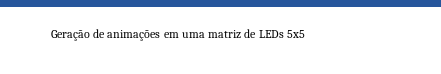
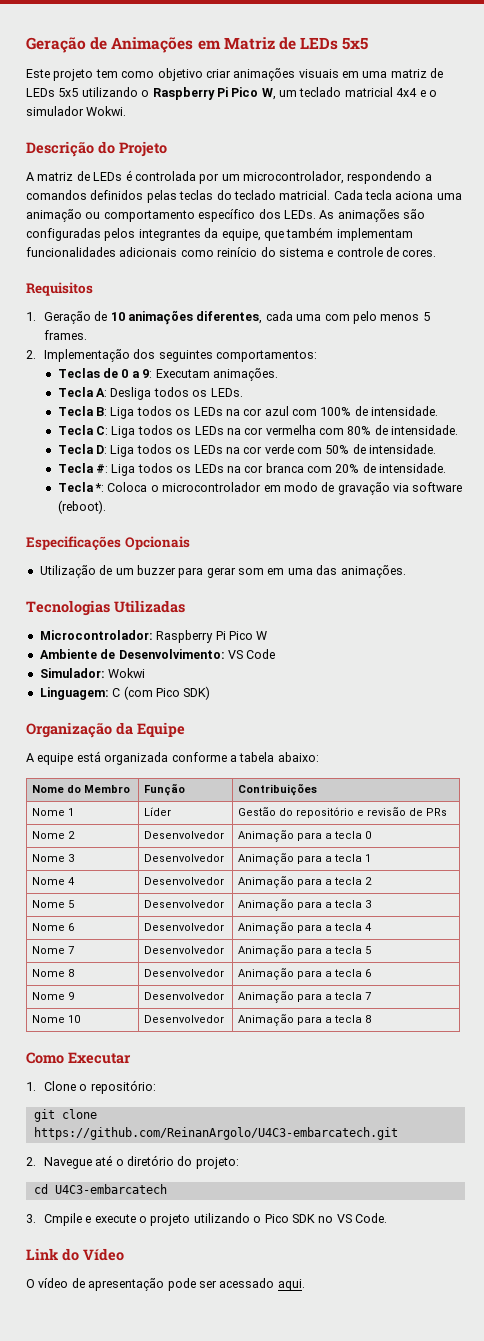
- Geração de animações em uma matriz de LEDs 5x5
+ Geração de Animações em Matriz de LEDs 5x5
+ Este projeto tem como objetivo criar animações visuais em uma matriz de LEDs 5x5 utilizando o Raspberry Pi Pico W, um teclado matricial 4x4 e o simulador Wokwi.
+ Descrição do Projeto
+ A matriz de LEDs é controlada por um microcontrolador, respondendo a comandos definidos pelas teclas do teclado matricial. Cada tecla aciona uma animação ou comportamento específico dos LEDs. As animações são configuradas pelos integrantes da equipe, que também implementam funcionalidades adicionais como reinício do sistema e controle de cores.
+ Requisitos
+ 1. Geração de 10 animações diferentes, cada uma com pelo menos 5 frames.
+ 2. Implementação dos seguintes comportamentos:
+ Teclas de 0 a 9: Executam animações.
+ Tecla A: Desliga todos os LEDs.
+ Tecla B: Liga todos os LEDs na cor azul com 100% de intensidade.
+ Tecla C: Liga todos os LEDs na cor vermelha com 80% de intensidade.
+ Tecla D: Liga todos os LEDs na cor verde com 50% de intensidade.
+ Tecla #: Liga todos os LEDs na cor branca com 20% de intensidade.
+ Tecla *: Coloca o microcontrolador em modo de gravação via software (reboot).
+ Especificações Opcionais
+ Utilização de um buzzer para gerar som em uma das animações.
+ Tecnologias Utilizadas
+ Microcontrolador: Raspberry Pi Pico W
+ Ambiente de Desenvolvimento: VS Code
+ Simulador: Wokwi
+ Linguagem: C (com Pico SDK)
+ Organização da Equipe
+ A equipe está organizada conforme a tabela abaixo:
+ Nome do Membro | Função | Contribuições
+ Nome 1 | Líder | Gestão do repositório e revisão de PRs
+ Nome 2 | Desenvolvedor | Animação para a tecla 0
+ Nome 3 | Desenvolvedor | Animação para a tecla 1
+ Nome 4 | Desenvolvedor | Animação para a tecla 2
+ Nome 5 | Desenvolvedor | Animação para a tecla 3
+ Nome 6 | Desenvolvedor | Animação para a tecla 4
+ Nome 7 | Desenvolvedor | Animação para a tecla 5
+ Nome 8 | Desenvolvedor | Animação para a tecla 6
+ Nome 9 | Desenvolvedor | Animação para a tecla 7
+ Nome 10 | Desenvolvedor | Animação para a tecla 8
+ Como Executar
+ 1. Clone o repositório:
+ git clone https://github.com/ReinanArgolo/U4C3-embarcatech.git
+ 2. Navegue até o diretório do projeto:
+ cd U4C3-embarcatech
+ 3. Cmpile e execute o projeto utilizando o Pico SDK no VS Code.
+ Link do Vídeo
+ O vídeo de apresentação pode ser acessado aqui.

